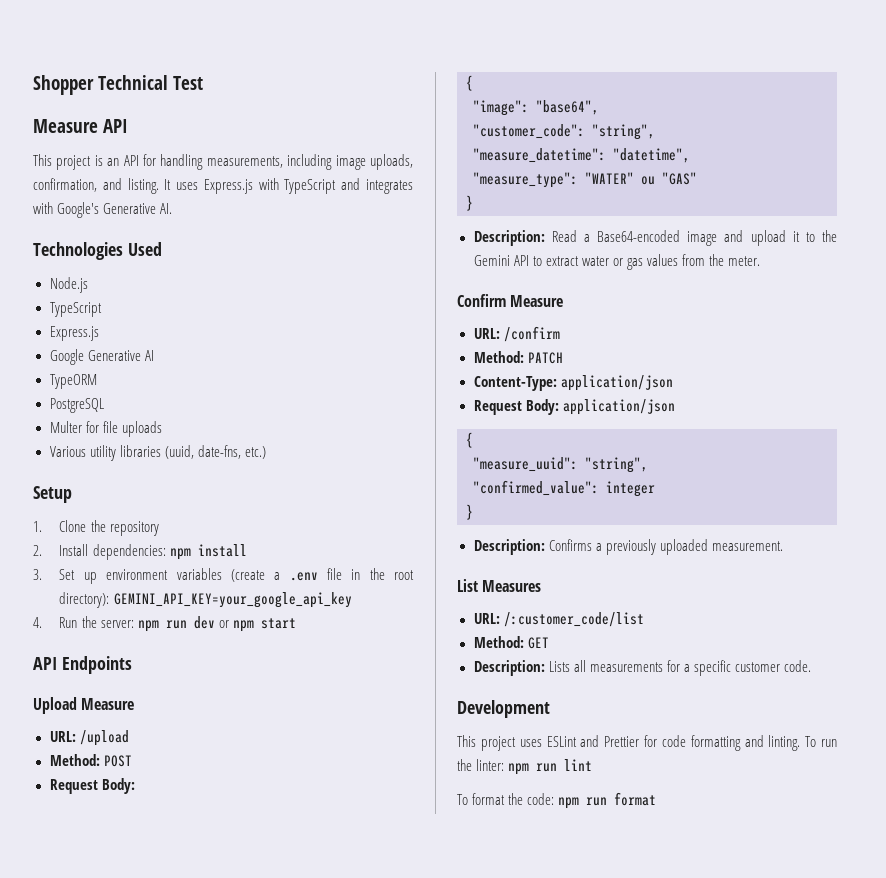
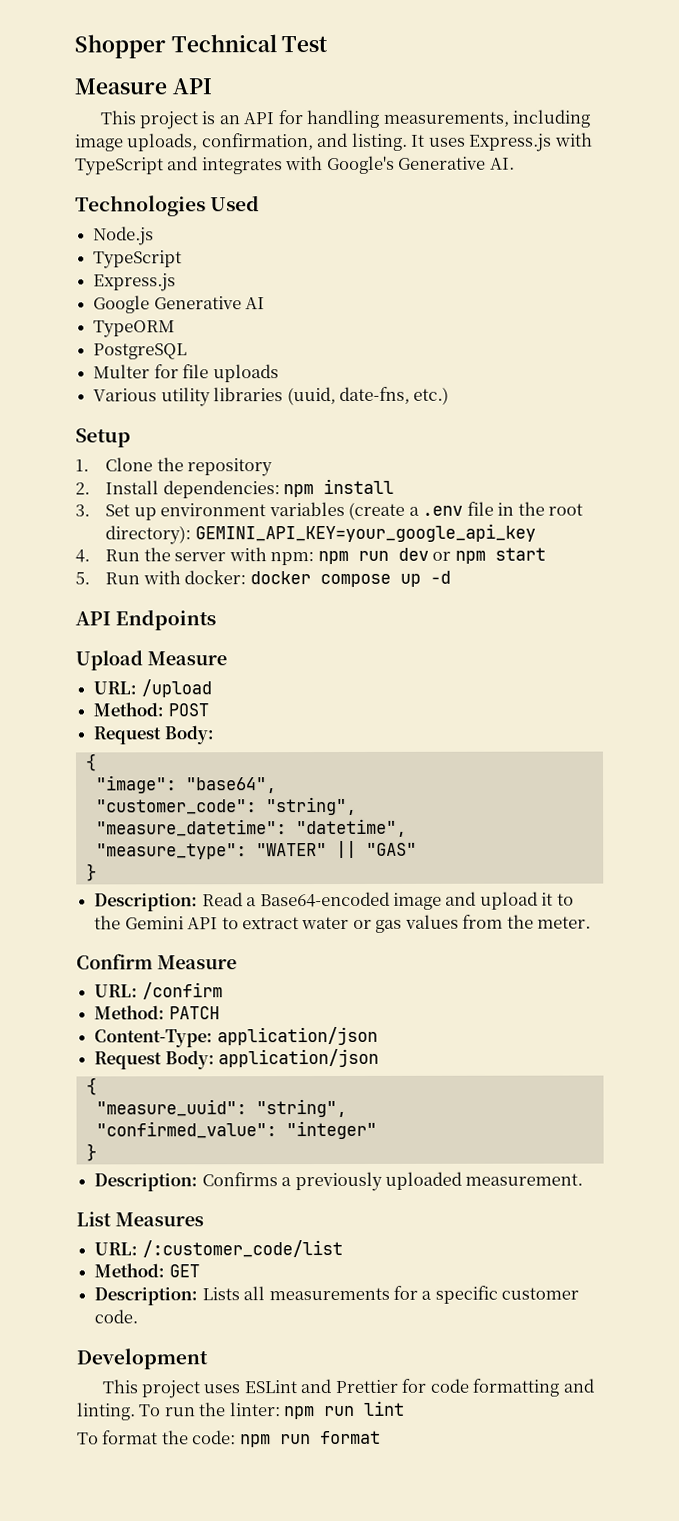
- 4. Run the server: npm run dev or npm start
+ 4. Run the server with npm: npm run dev or npm start
+ 5. Run with docker: docker compose up -d
- "measure_type": "WATER" ou "GAS"
+ "measure_type": "WATER" || "GAS"
- "confirmed_value": integer
+ "confirmed_value": "integer"

